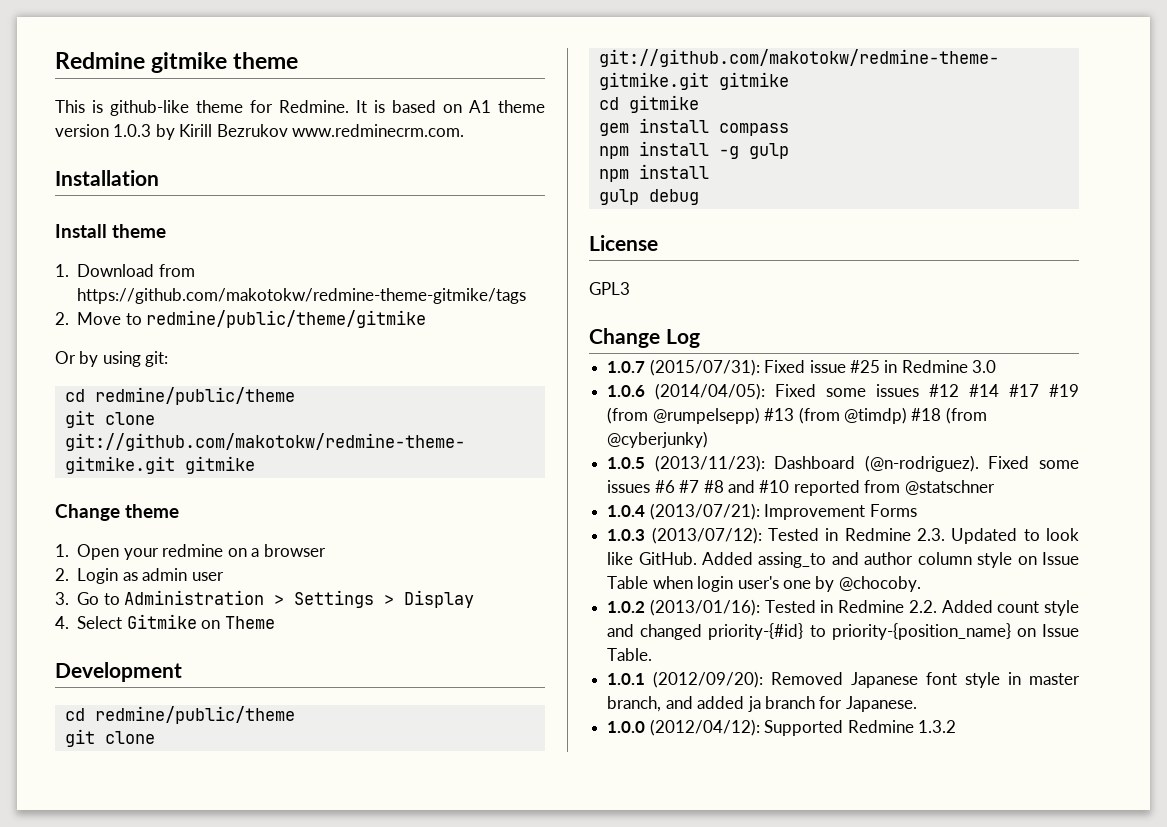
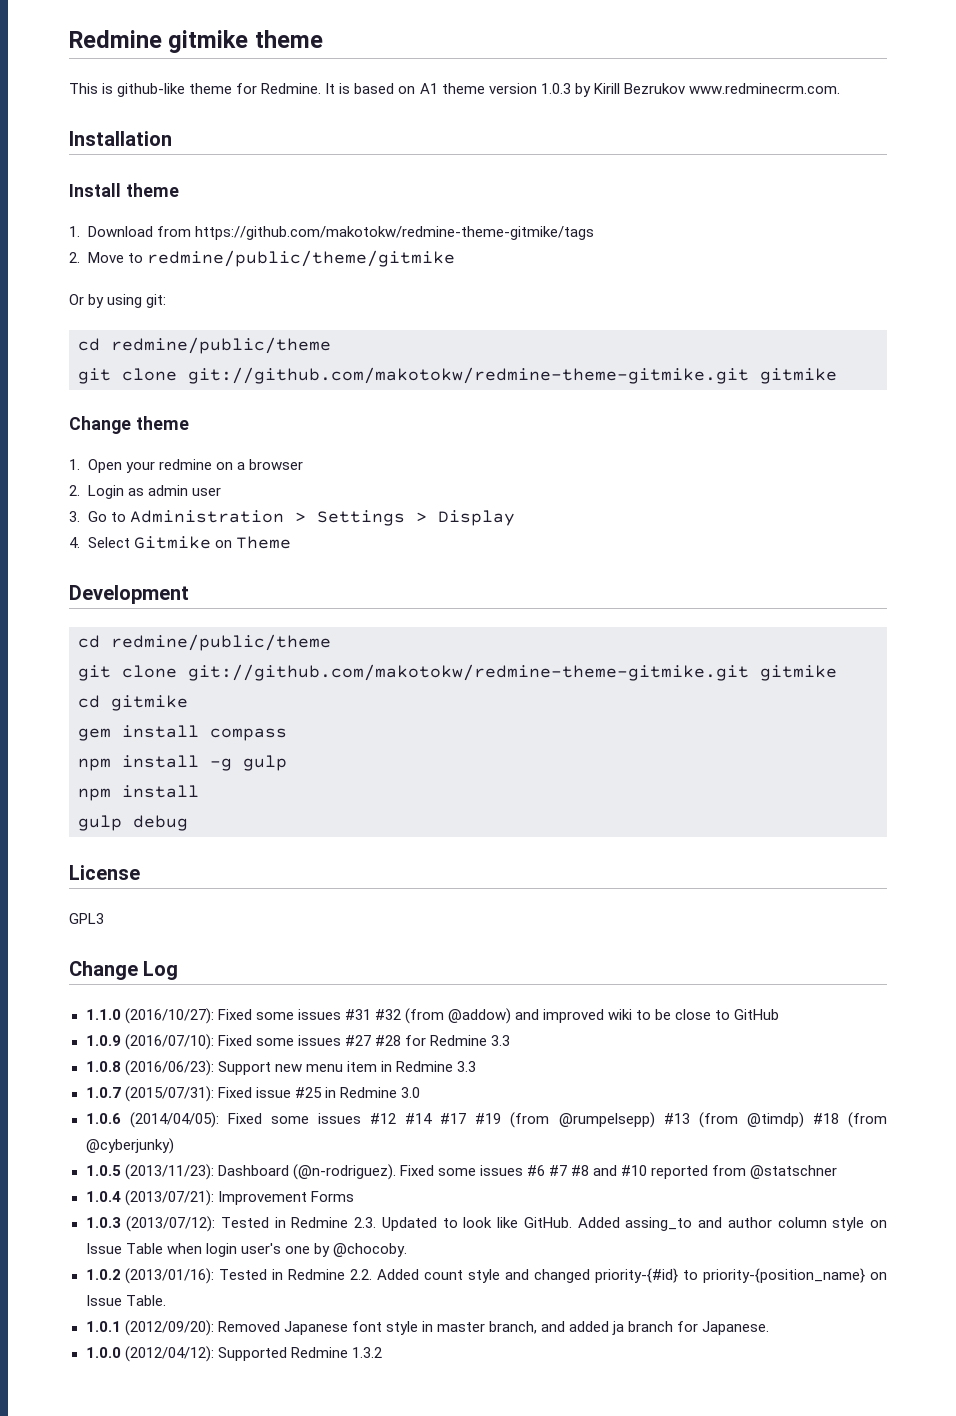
+ 1.1.0 (2016/10/27): Fixed some issues #31 #32 (from @addow) and improved wiki to be close to GitHub
+ 1.0.9 (2016/07/10): Fixed some issues #27 #28 for Redmine 3.3
+ 1.0.8 (2016/06/23): Support new menu item in Redmine 3.3

